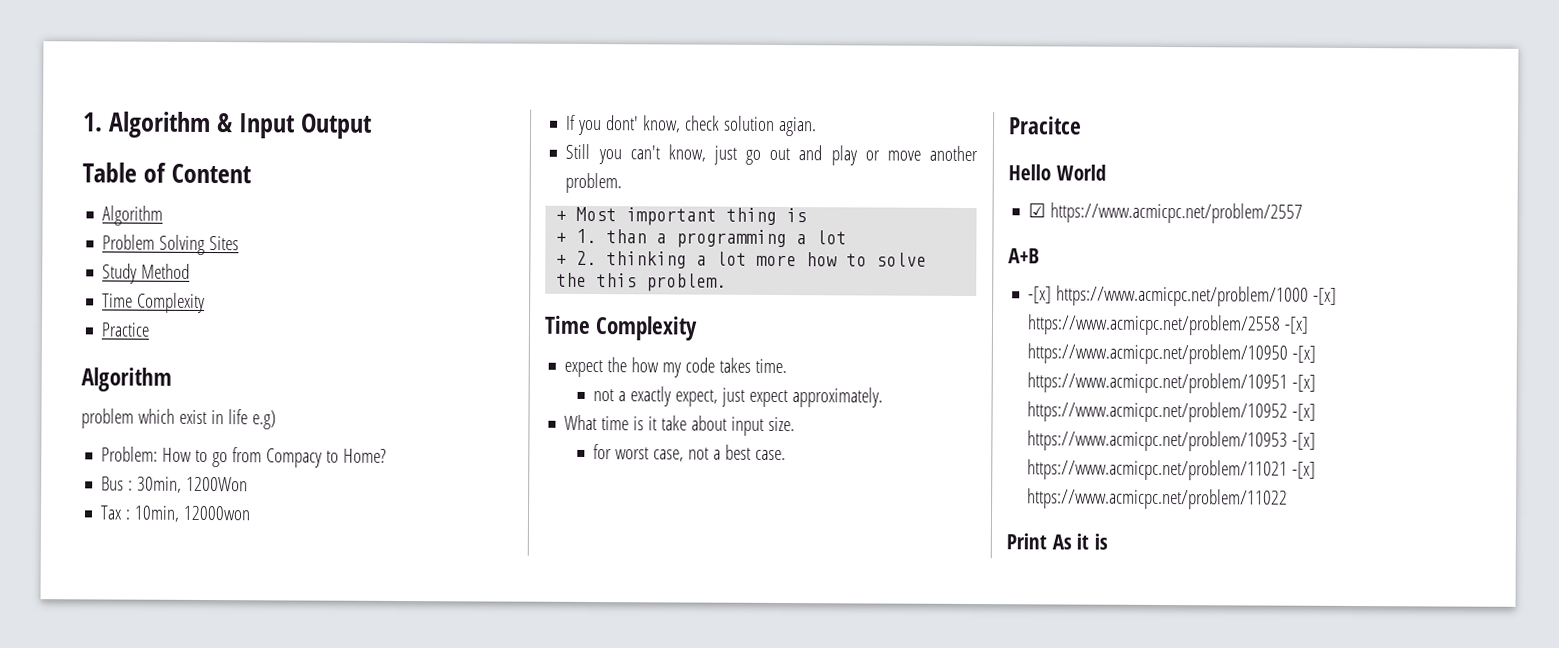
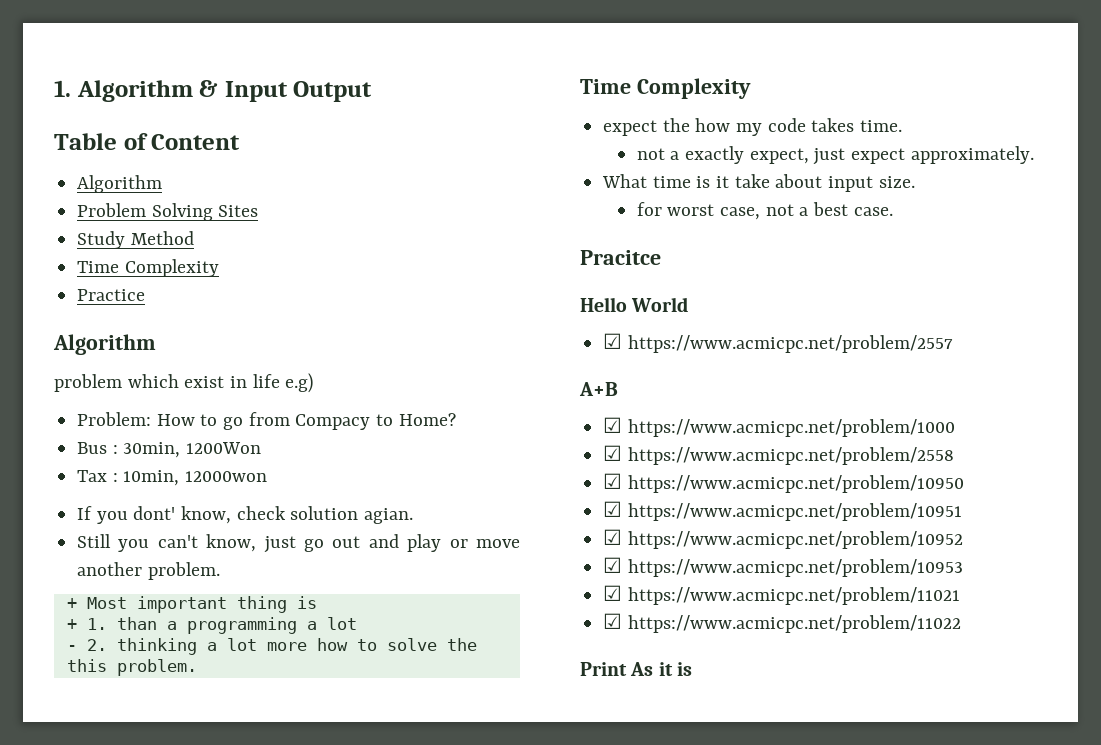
- + 2. thinking a lot more how to solve the this problem.
+ - 2. thinking a lot more how to solve the this problem.
- -[x] https://www.acmicpc.net/problem/1000 -[x] https://www.acmicpc.net/problem/2558 -[x] https://www.acmicpc.net/problem/10950 -[x] https://www.acmicpc.net/problem/10951 -[x] https://www.acmicpc.net/problem/10952 -[x] https://www.acmicpc.net/problem/10953 -[x] https://www.acmicpc.net/problem/11021 -[x] https://www.acmicpc.net/problem/11022
+ ☑ https://www.acmicpc.net/problem/1000
+ ☑ https://www.acmicpc.net/problem/2558
+ ☑ https://www.acmicpc.net/problem/10950
+ ☑ https://www.acmicpc.net/problem/10951
+ ☑ https://www.acmicpc.net/problem/10952
+ ☑ https://www.acmicpc.net/problem/10953
+ ☑ https://www.acmicpc.net/problem/11021
+ ☑ https://www.acmicpc.net/problem/11022

